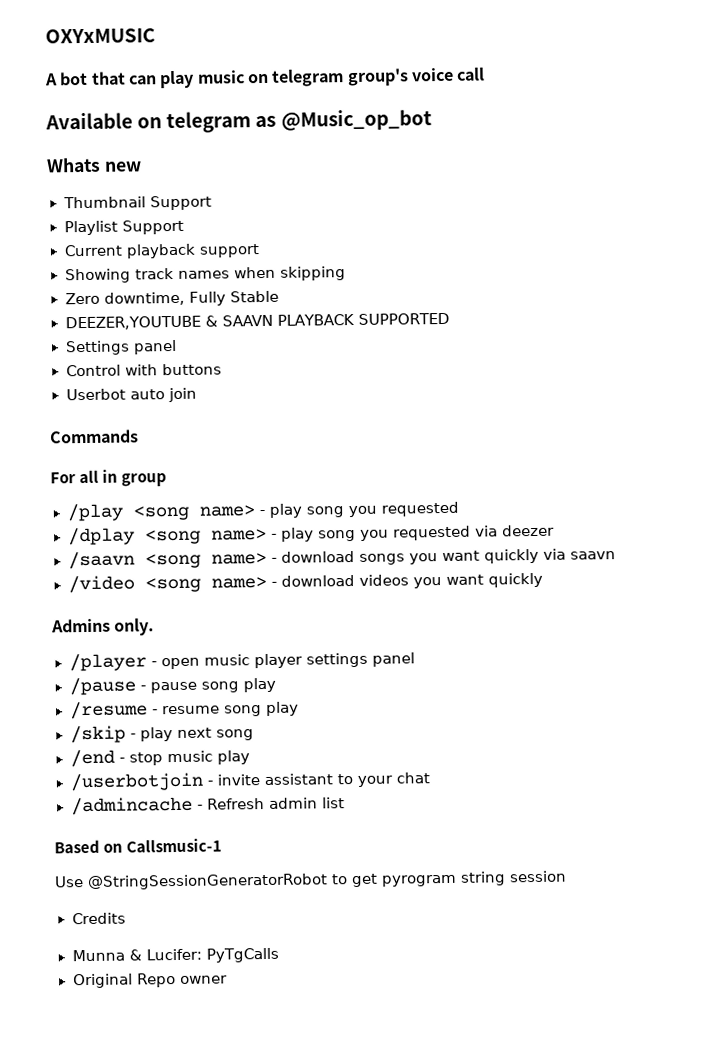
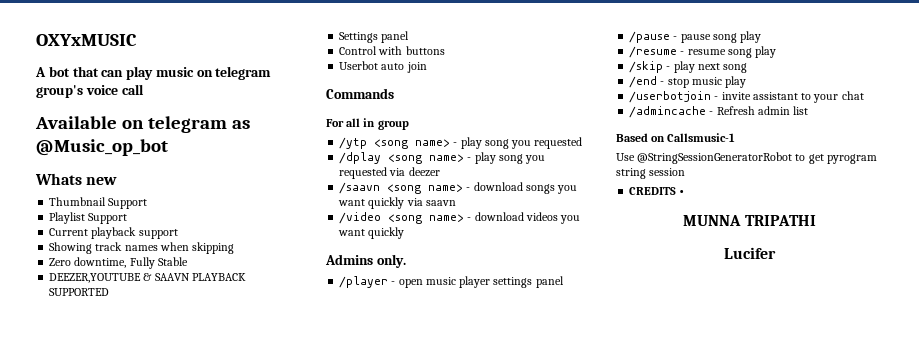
- /play <song name> - play song you requested
+ /ytp <song name> - play song you requested
- Credits
- Munna & Lucifer: PyTgCalls
- Original Repo owner
+ CREDITS •
+ MUNNA TRIPATHI
+ Lucifer

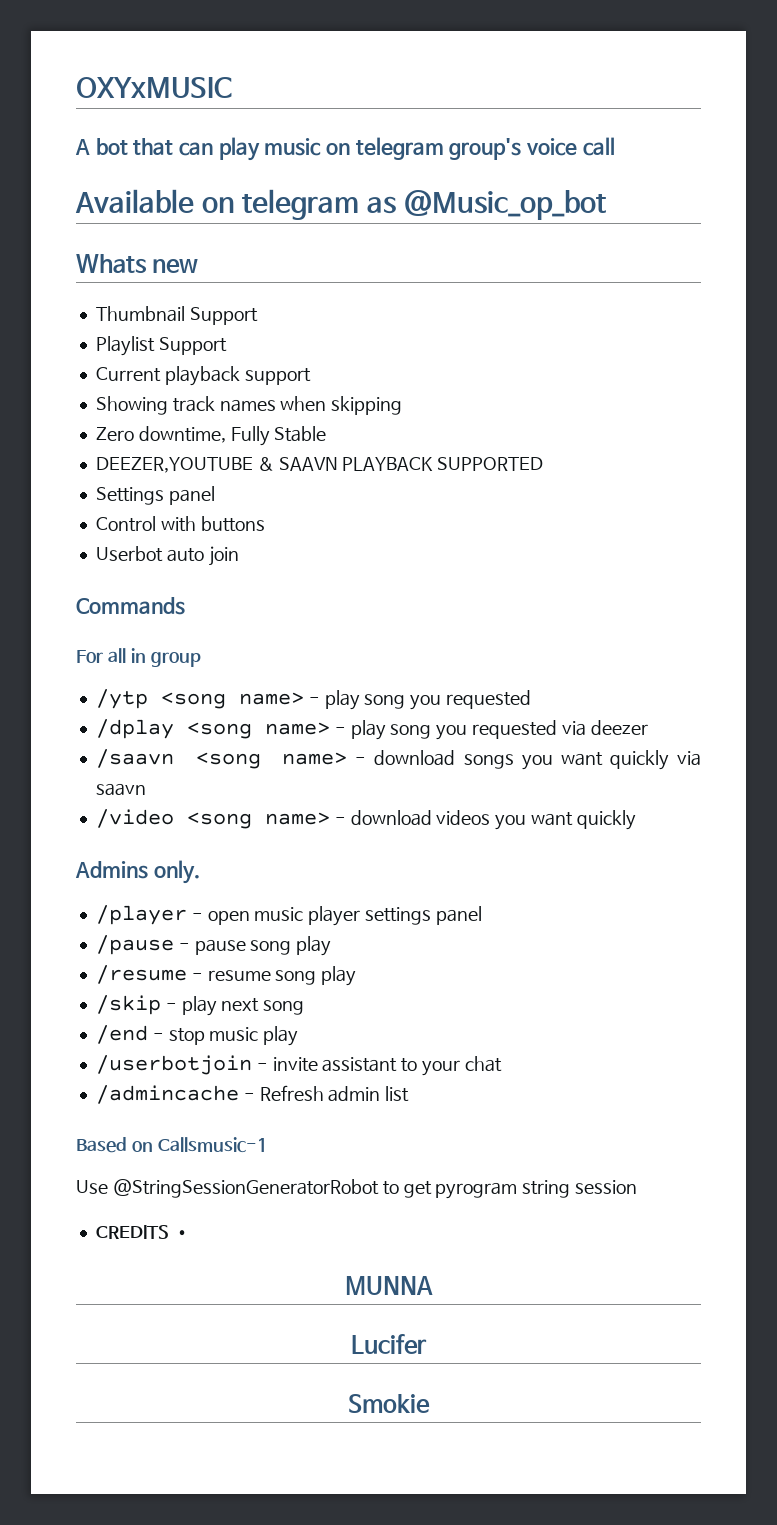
- MUNNA TRIPATHI
+ MUNNA
+ Smokie

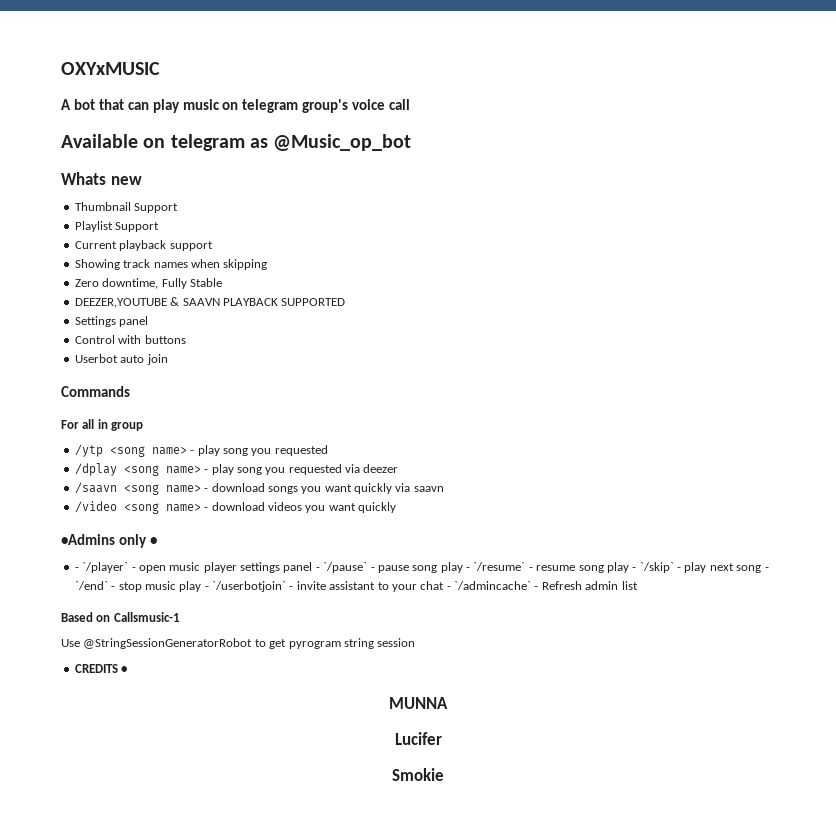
- Admins only.
- /player - open music player settings panel
- /pause - pause song play
- /resume - resume song play
- /skip - play next song
- /end - stop music play
- /userbotjoin - invite assistant to your chat
- /admincache - Refresh admin list
+ •Admins only •
+ - `/player` - open music player settings panel - `/pause` - pause song play - `/resume` - resume song play - `/skip` - play next song - `/end` - stop music play - `/userbotjoin` - invite assistant to your chat - `/admincache` - Refresh admin list

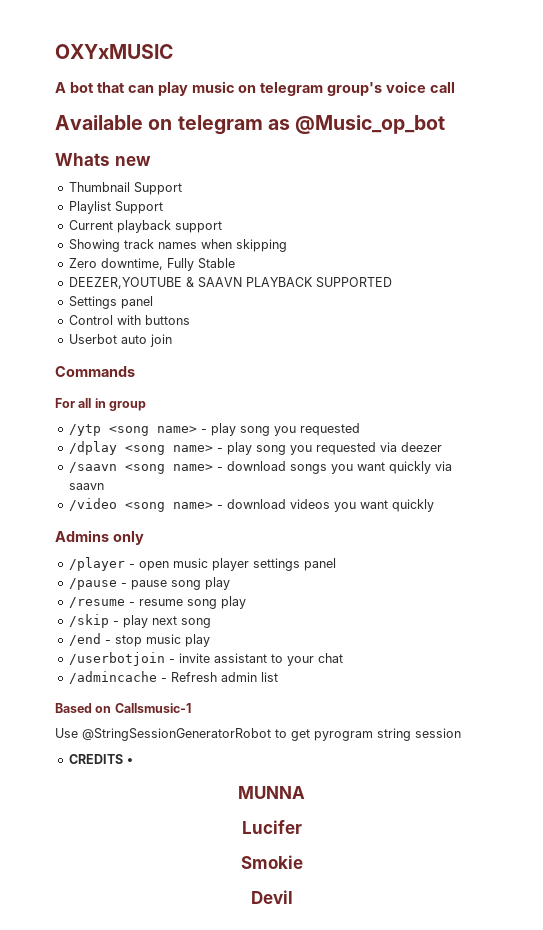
- •Admins only •
- - `/player` - open music player settings panel - `/pause` - pause song play - `/resume` - resume song play - `/skip` - play next song - `/end` - stop music play - `/userbotjoin` - invite assistant to your chat - `/admincache` - Refresh admin list
+ Admins only
+ /player - open music player settings panel
+ /pause - pause song play
+ /resume - resume song play
+ /skip - play next song
+ /end - stop music play
+ /userbotjoin - invite assistant to your chat
+ /admincache - Refresh admin list
+ Devil

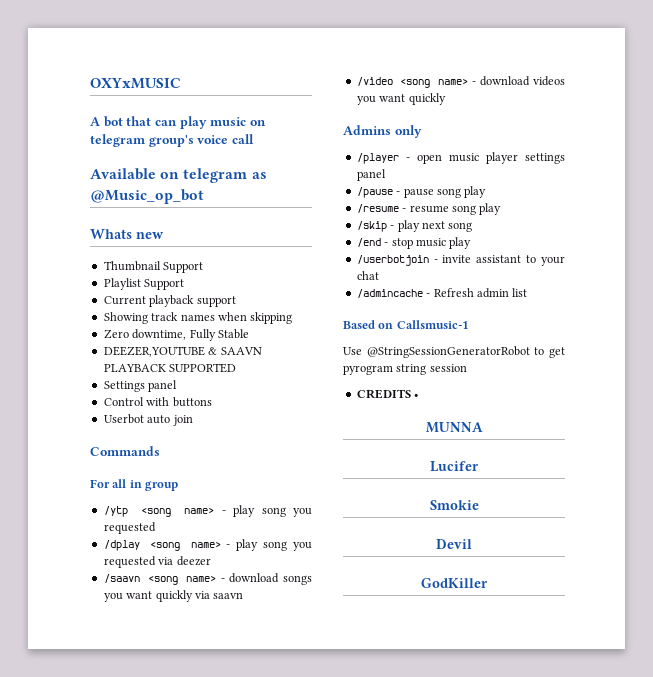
+ GodKiller

